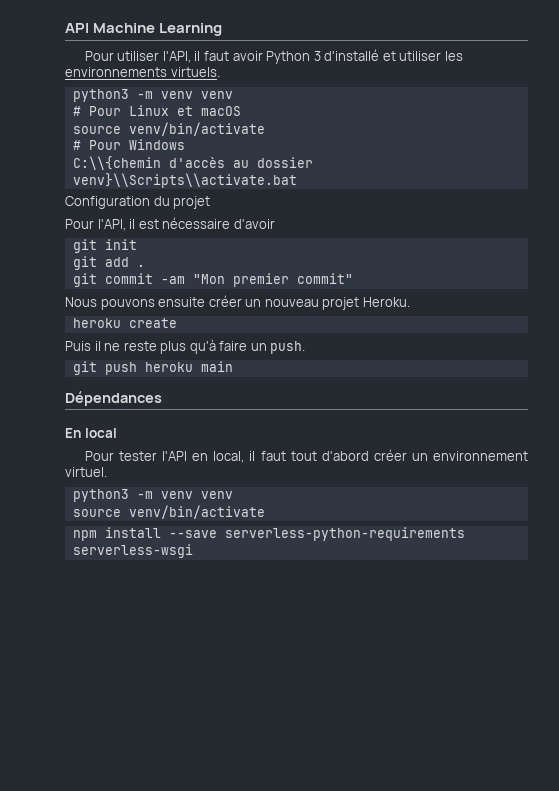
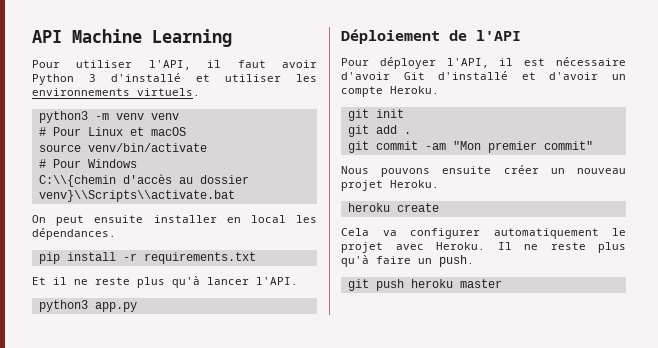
- Configuration du projet
- Pour l'API, il est nécessaire d'avoir
+ On peut ensuite installer en local les dépendances.
+ pip install -r requirements.txt
+ Et il ne reste plus qu'à lancer l'API.
+ python3 app.py
+ Déploiement de l'API
+ Pour déployer l'API, il est nécessaire d'avoir Git d'installé et d'avoir un compte Heroku.
- Puis il ne reste plus qu'à faire un push.
+ Cela va configurer automatiquement le projet avec Heroku. Il ne reste plus qu'à faire un push.
- git push heroku main
- Dépendances
- En local
- Pour tester l'API en local, il faut tout d'abord créer un environnement virtuel.
- python3 -m venv venv
- source venv/bin/activate
- npm install --save serverless-python-requirements serverless-wsgi
+ git push heroku master

